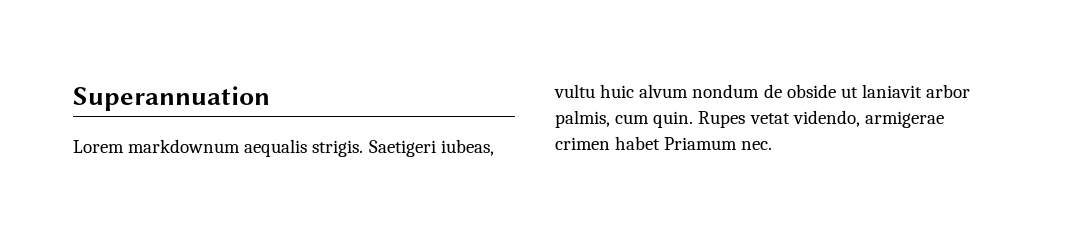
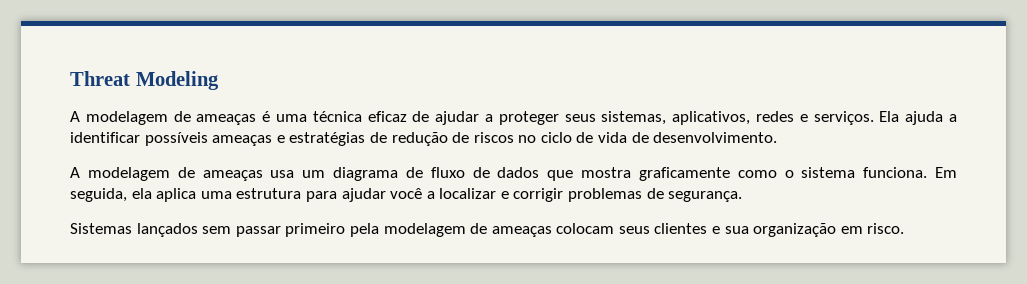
- Superannuation
- Lorem markdownum aequalis strigis. Saetigeri iubeas, vultu huic alvum nondum de obside ut laniavit arbor palmis, cum quin. Rupes vetat videndo, armigerae crimen habet Priamum nec.
+ Threat Modeling
+ A modelagem de ameaças é uma técnica eficaz de ajudar a proteger seus sistemas, aplicativos, redes e serviços. Ela ajuda a identificar possíveis ameaças e estratégias de redução de riscos no ciclo de vida de desenvolvimento.
+ A modelagem de ameaças usa um diagrama de fluxo de dados que mostra graficamente como o sistema funciona. Em seguida, ela aplica uma estrutura para ajudar você a localizar e corrigir problemas de segurança.
+ Sistemas lançados sem passar primeiro pela modelagem de ameaças colocam seus clientes e sua organização em risco.

